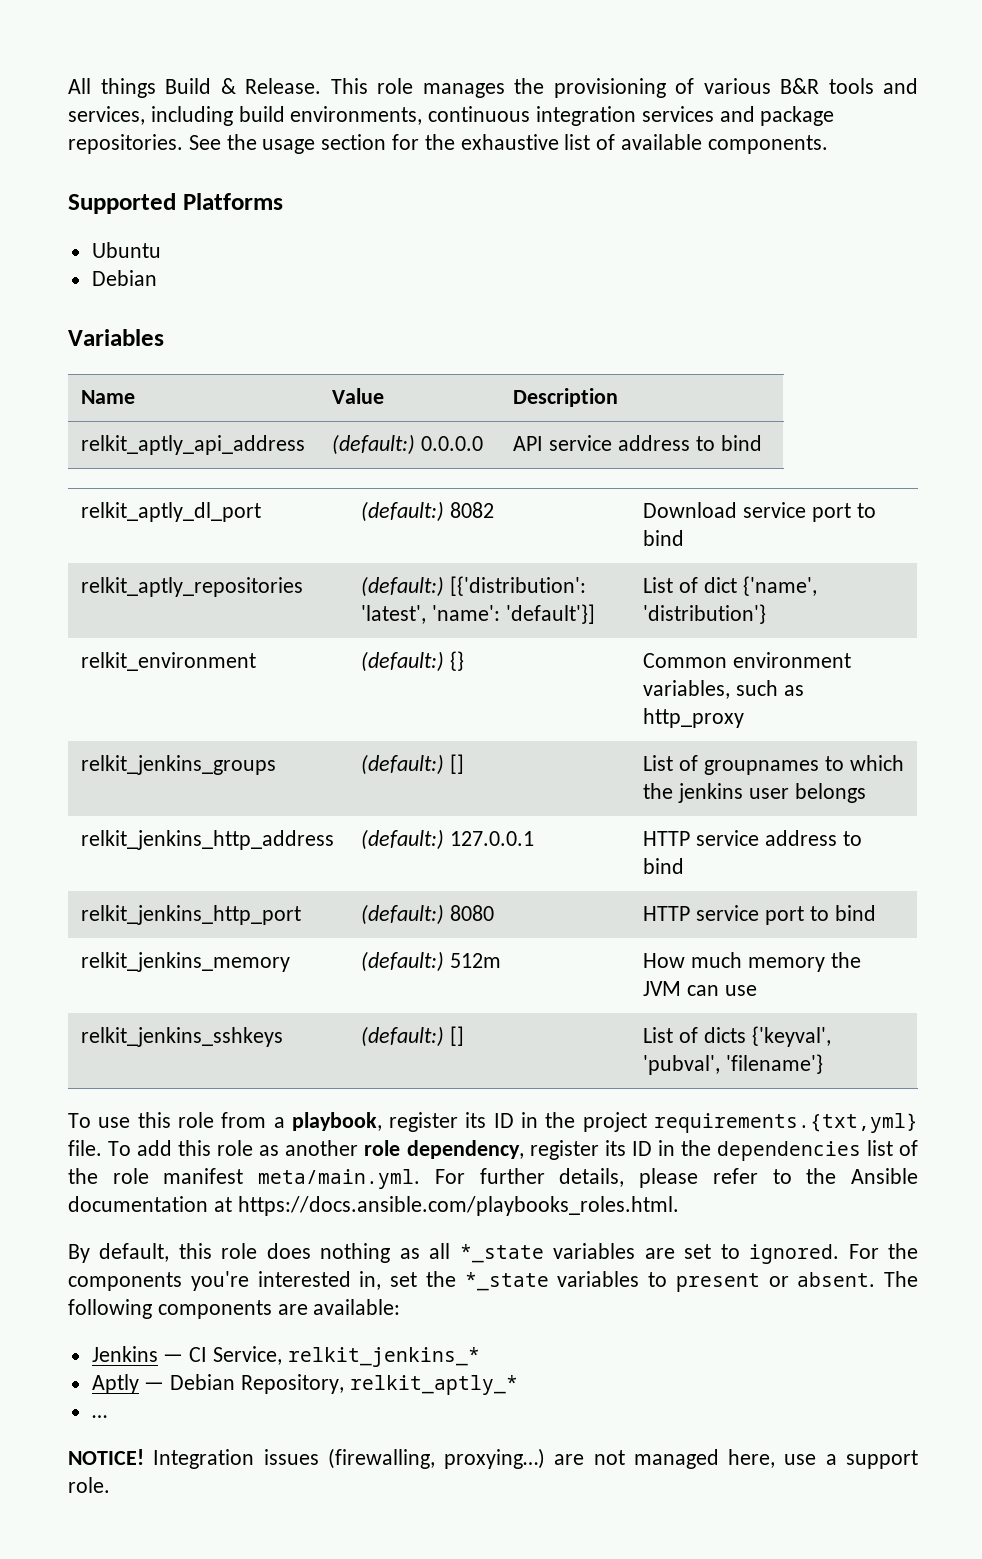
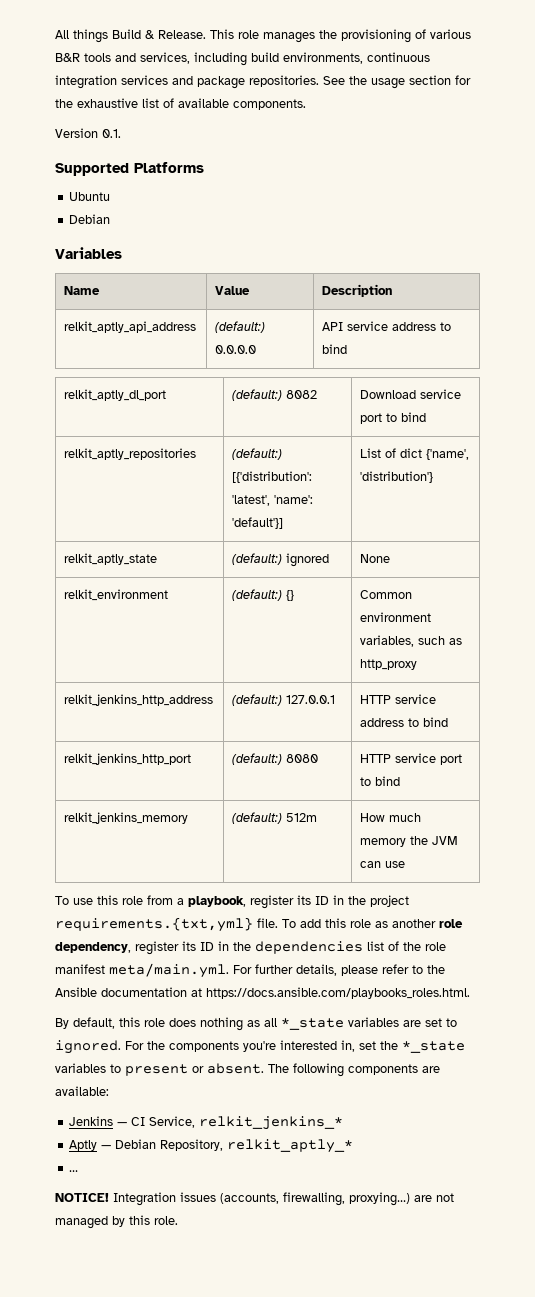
+ Version 0.1.
+ relkit_aptly_state | (default:) ignored | None
- relkit_jenkins_groups | (default:) [] | List of groupnames to which the jenkins user belongs
- relkit_jenkins_sshkeys | (default:) [] | List of dicts {'keyval', 'pubval', 'filename'}
- Integration issues (firewalling, proxying…) are not managed here, use a support role.
+ Integration issues (accounts, firewalling, proxying…) are not managed by this role.

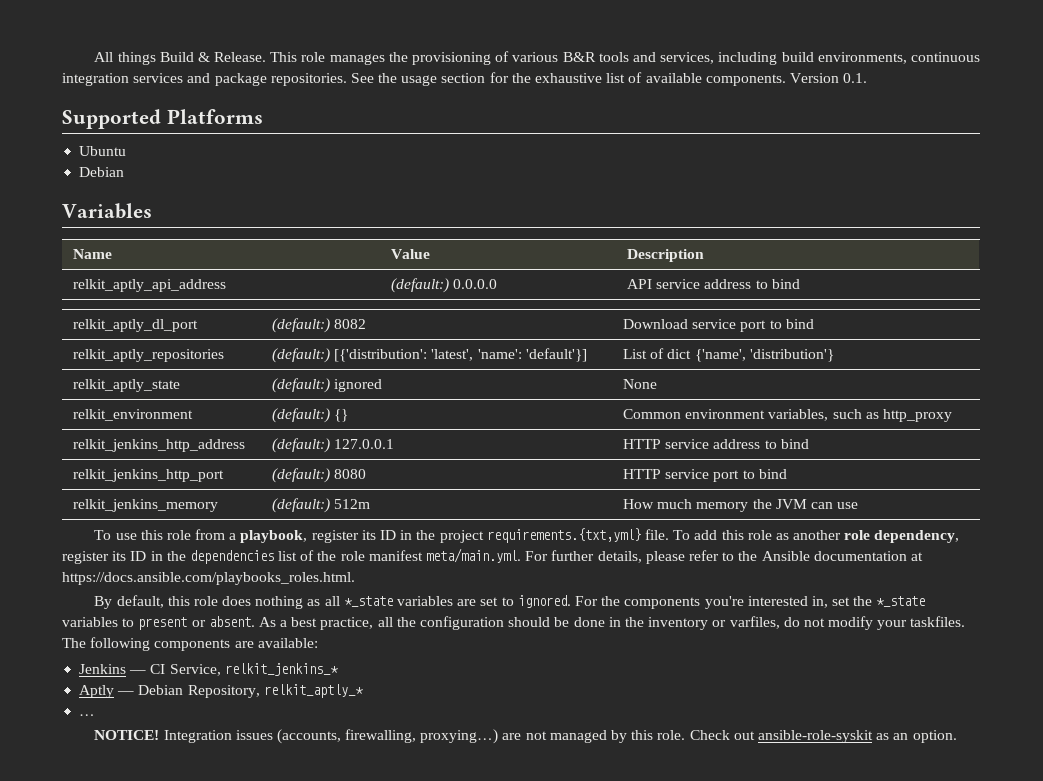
- See the usage section for the exhaustive list of available components.
- Version 0.1.
+ See the usage section for the exhaustive list of available components. Version 0.1.
+ As a best practice, all the configuration should be done in the inventory or varfiles, do not modify your taskfiles.
+ Check out ansible-role-syskit as an option.

